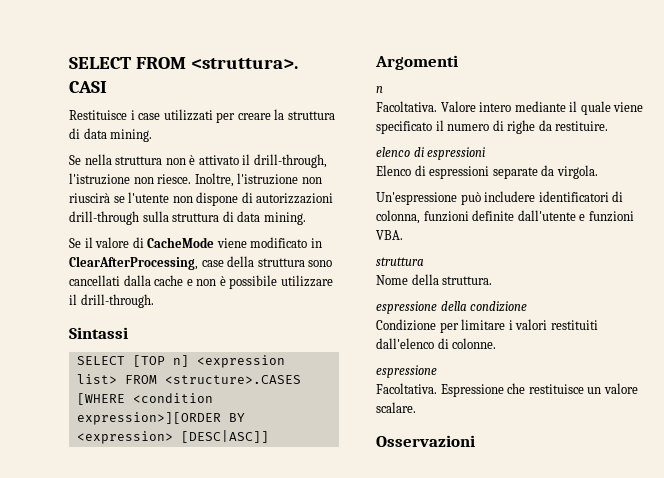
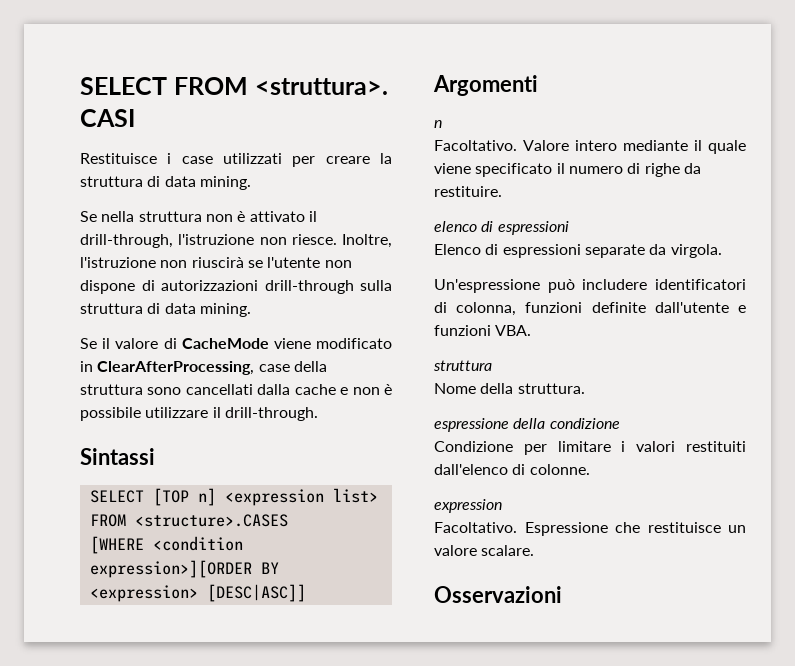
  n
- Facoltativa.
+ Facoltativo.
  Condizione per limitare i valori restituiti dall'elenco di colonne.
- espressione
- Facoltativa.
+ expression
+ Facoltativo.

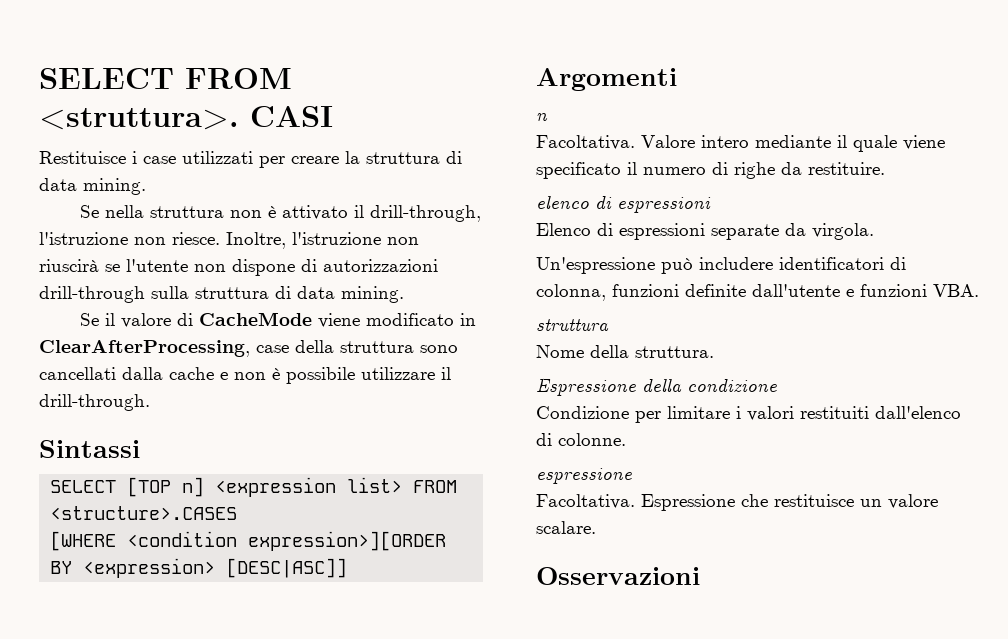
  n
- Facoltativo.
+ Facoltativa.
- espressione della condizione
+ Espressione della condizione
- expression
- Facoltativo.
+ espressione
+ Facoltativa.

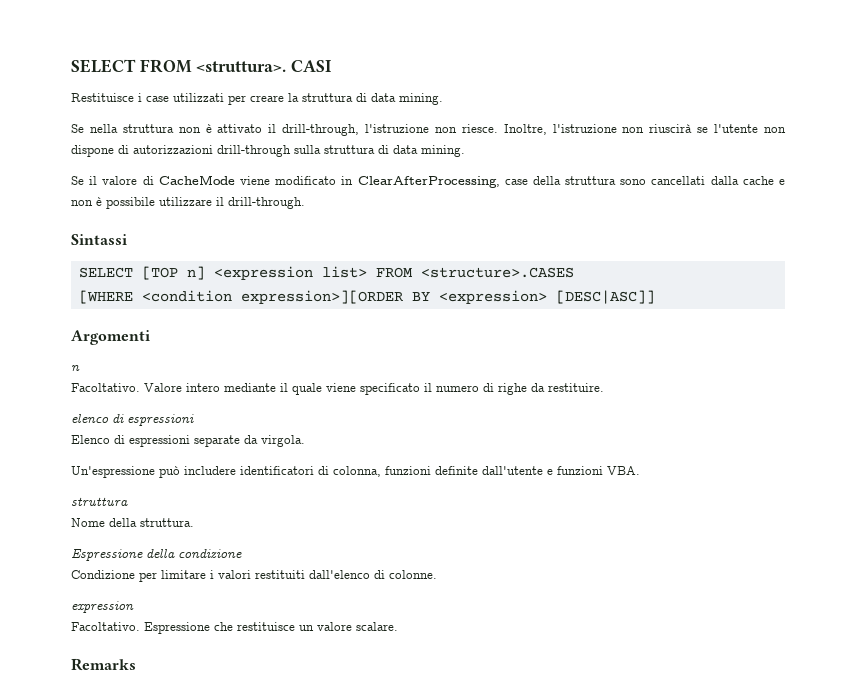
  n
- Facoltativa.
+ Facoltativo.
- espressione
- Facoltativa.
+ expression
+ Facoltativo.
- Osservazioni
+ Remarks

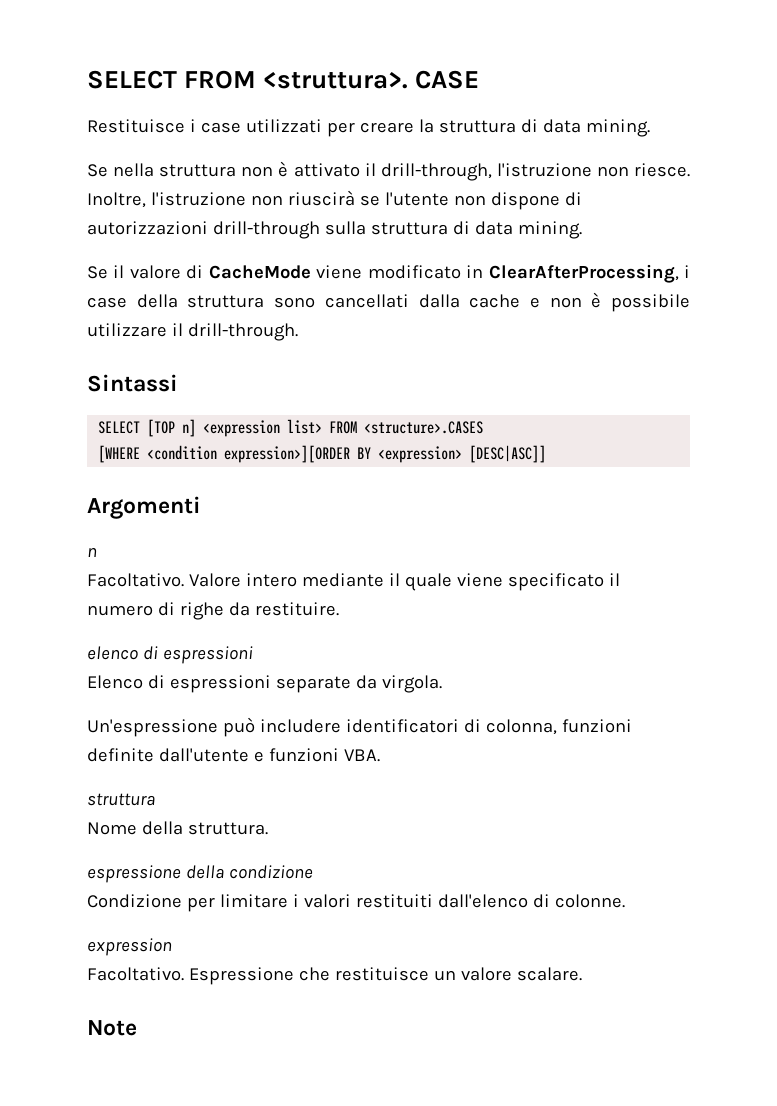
- CASI
+ CASE
- Se il valore di CacheMode viene modificato in ClearAfterProcessing, case della struttura sono cancellati dalla cache e non è possibile utilizzare il drill-through.
+ Se il valore di CacheMode viene modificato in ClearAfterProcessing, i case della struttura sono cancellati dalla cache e non è possibile utilizzare il drill-through.
- Espressione della condizione
+ espressione della condizione
- Remarks
+ Note

